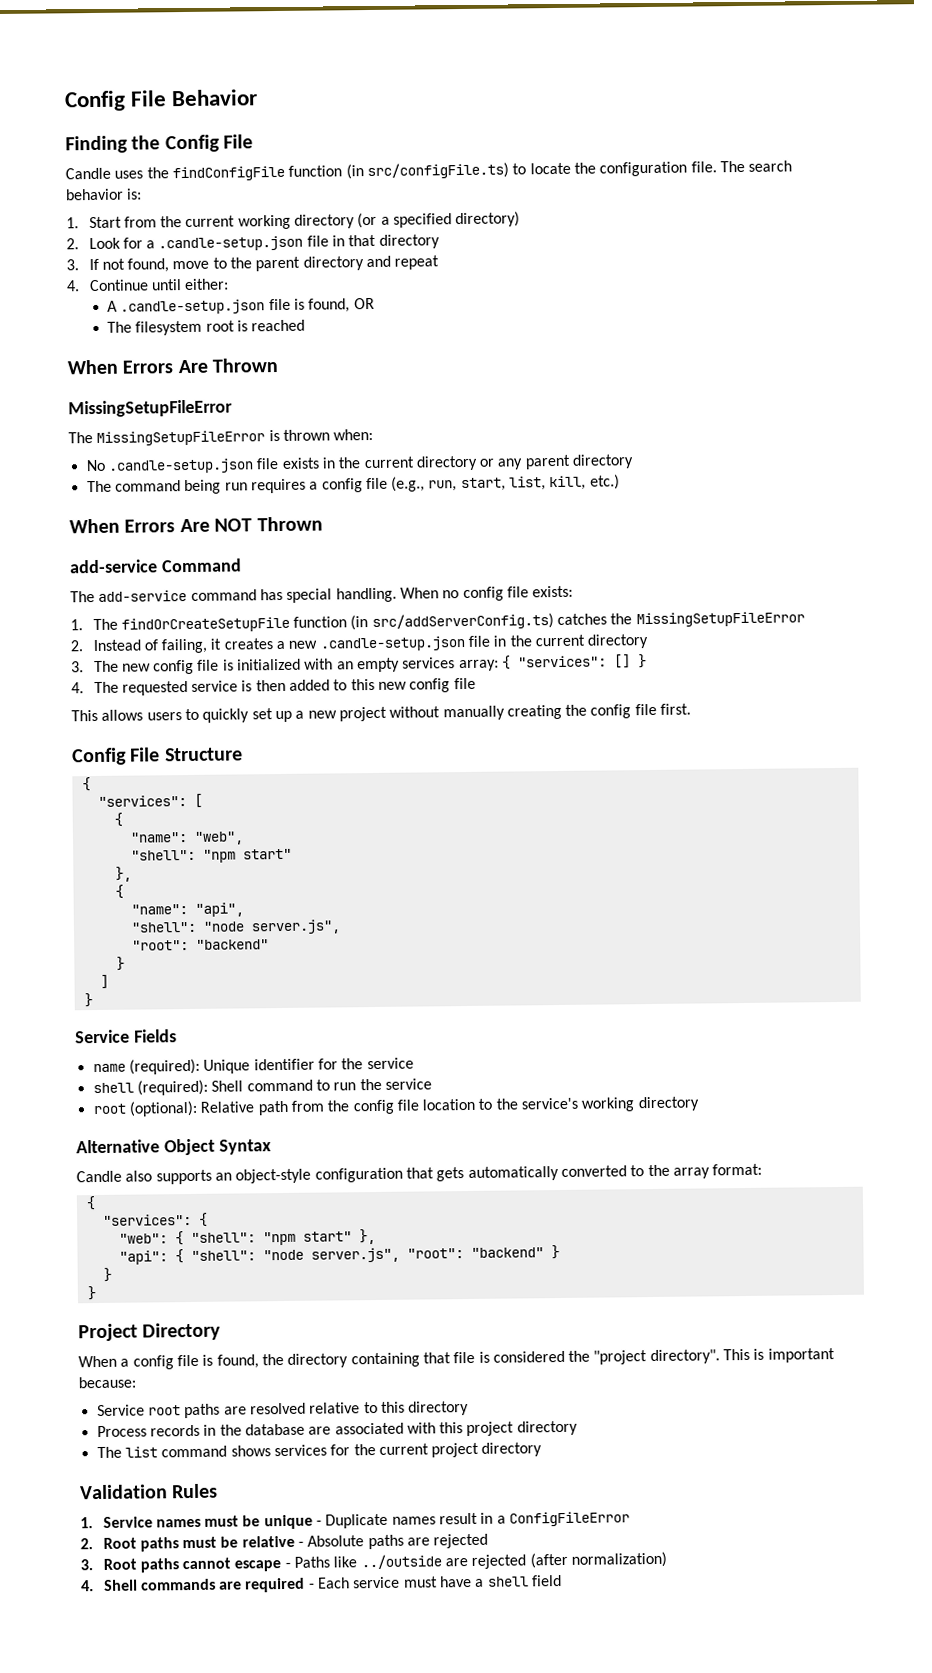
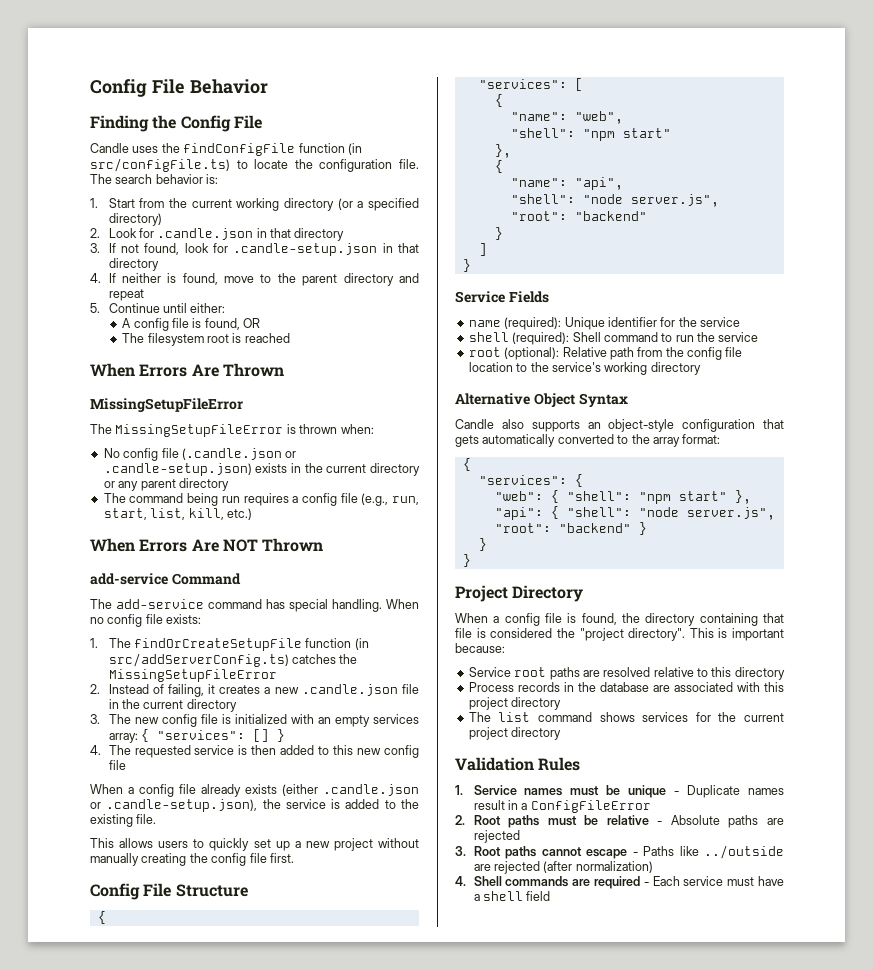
- 2. Look for a .candle-setup.json file in that directory
+ 2. Look for .candle.json in that directory
- 3. If not found, move to the parent directory and repeat
+ 3. If not found, look for .candle-setup.json in that directory
+ 4. If neither is found, move to the parent directory and repeat
- 4. Continue until either:
+ 5. Continue until either:
- A .candle-setup.json file is found, OR
+ A config file is found, OR
- No .candle-setup.json file exists in the current directory or any parent directory
+ No config file (.candle.json or .candle-setup.json) exists in the current directory or any parent directory
- 2. Instead of failing, it creates a new .candle-setup.json file in the current directory
+ 2. Instead of failing, it creates a new .candle.json file in the current directory
+ When a config file already exists (either .candle.json or .candle-setup.json), the service is added to the existing file.

